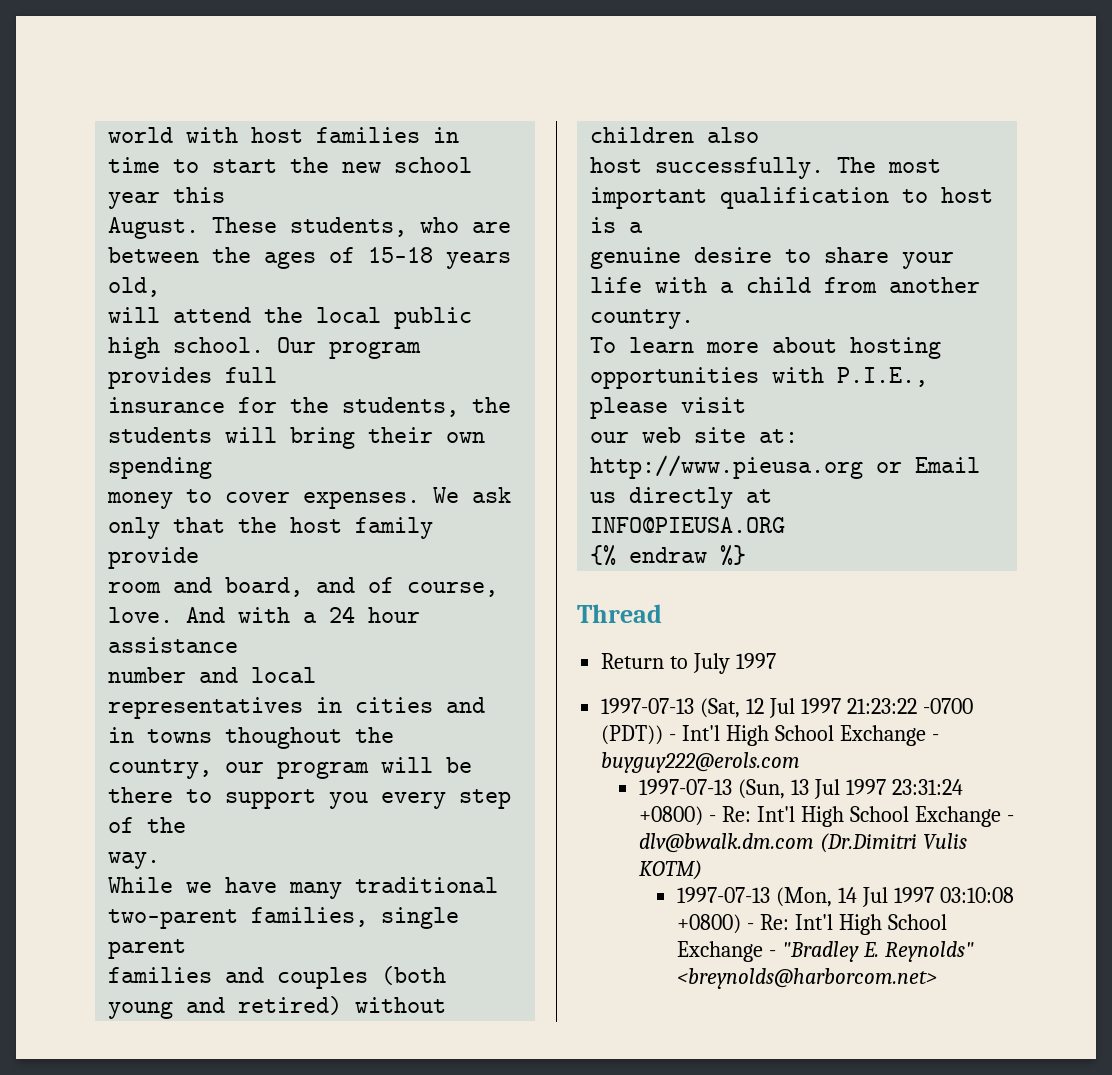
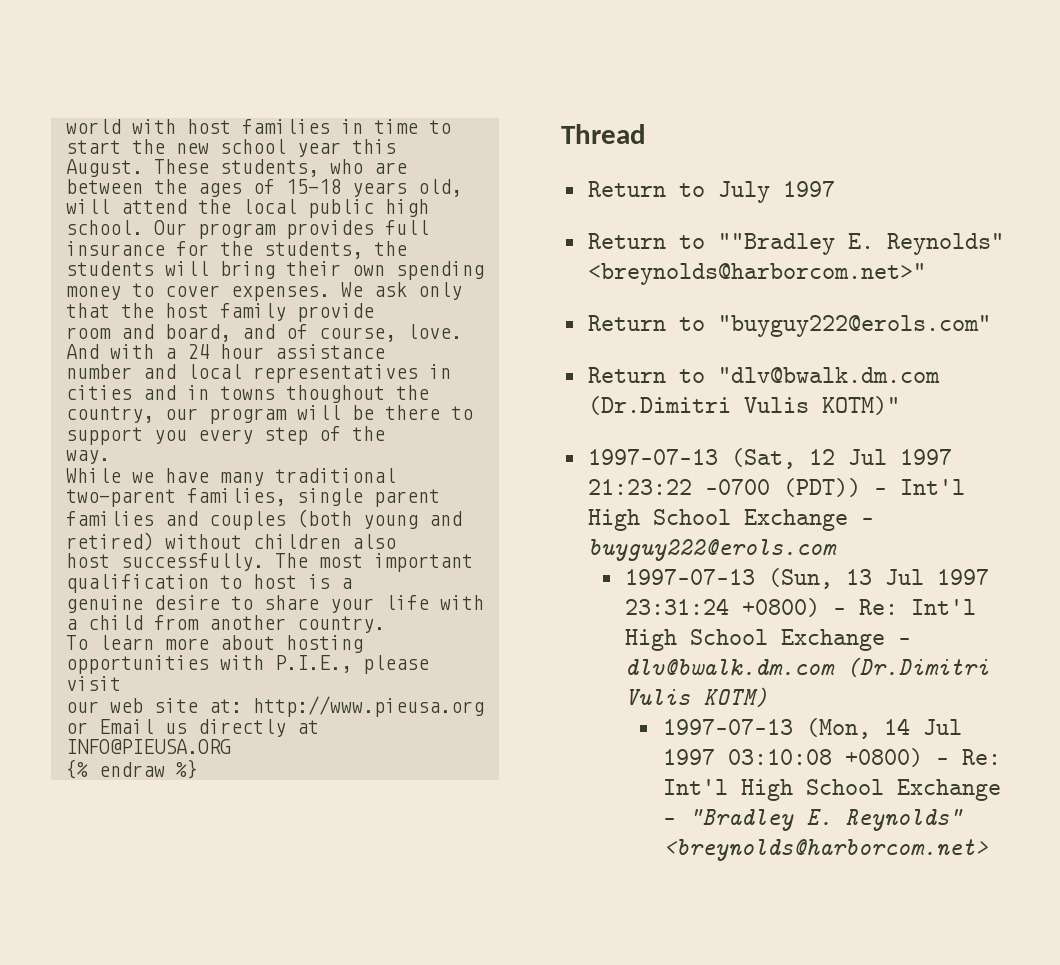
+ Return to ""Bradley E. Reynolds" <breynolds@harborcom.net>"
+ Return to "buyguy222@erols.com"
+ Return to "dlv@bwalk.dm.com (Dr.Dimitri Vulis KOTM)"

